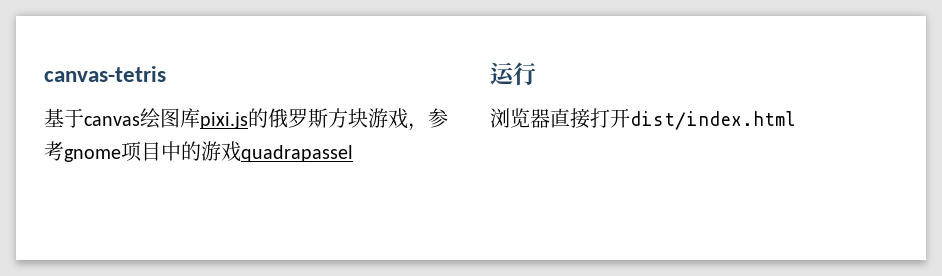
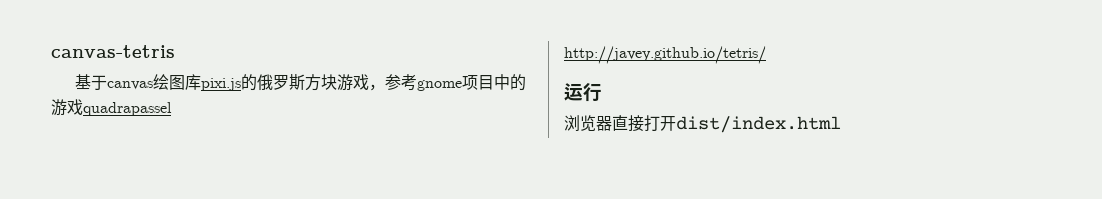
+ http://javey.github.io/tetris/

